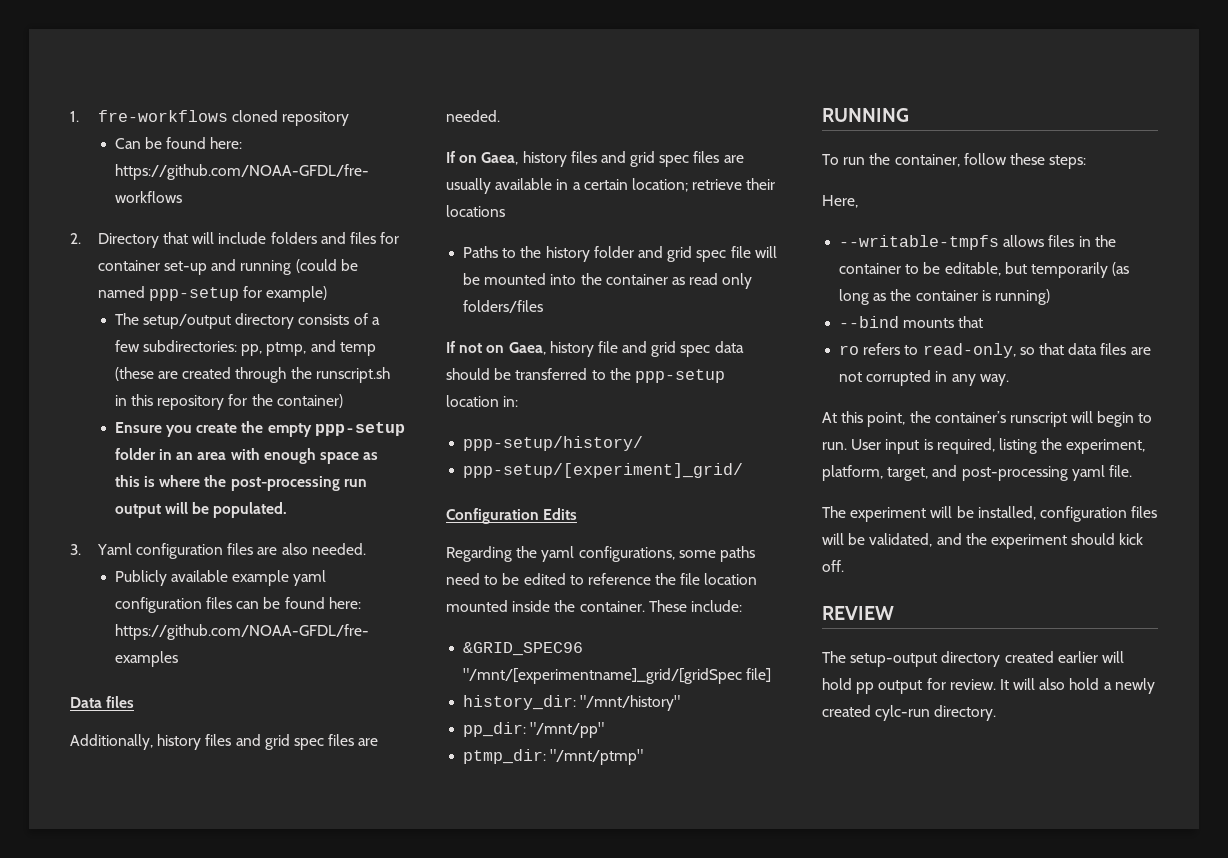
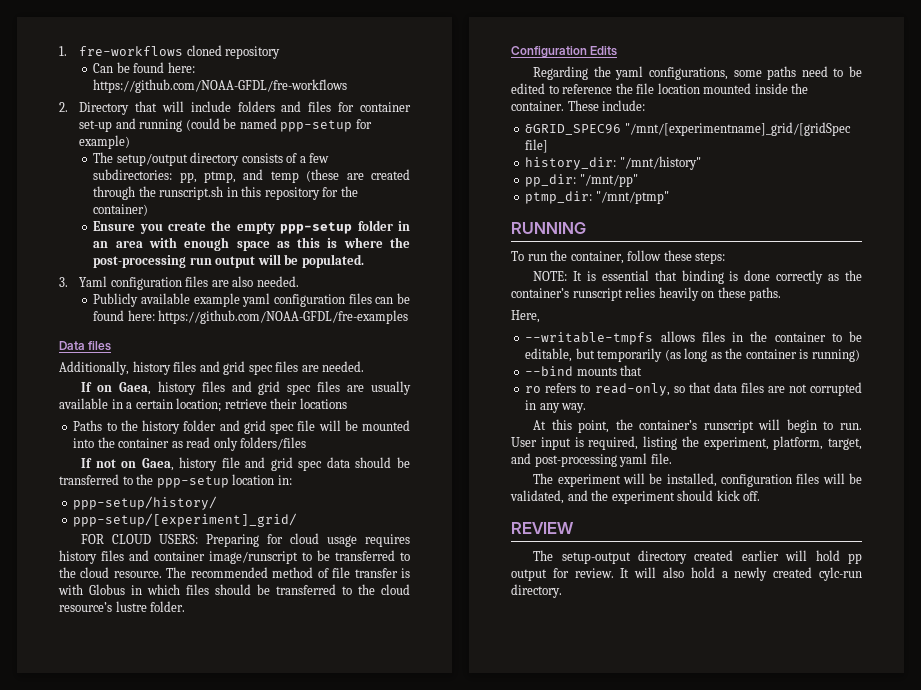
+ FOR CLOUD USERS: Preparing for cloud usage requires history files and container image/runscript to be transferred to the cloud resource. The recommended method of file transfer is with Globus in which files should be transferred to the cloud resource’s lustre folder.
+ NOTE: It is essential that binding is done correctly as the container’s runscript relies heavily on these paths.

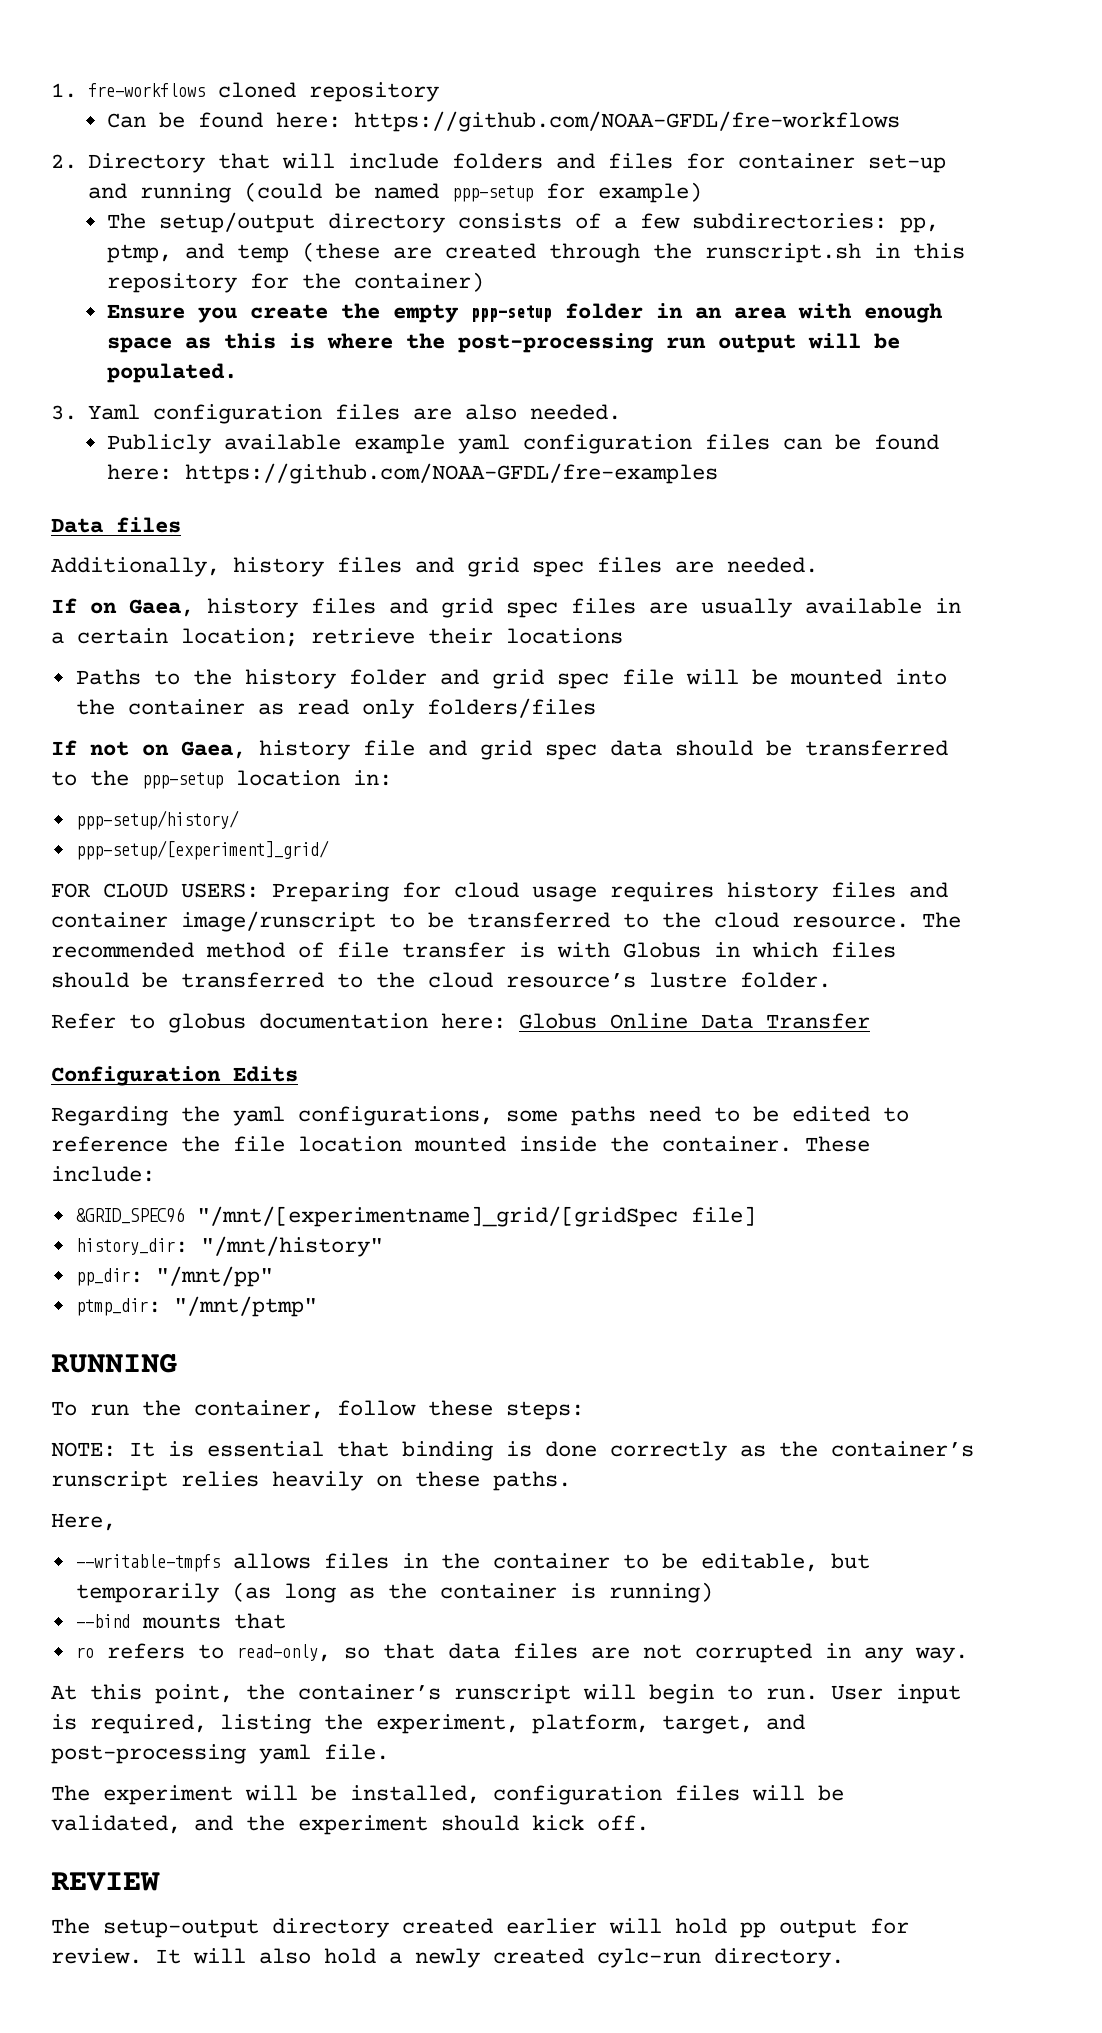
+ Refer to globus documentation here: Globus Online Data Transfer

